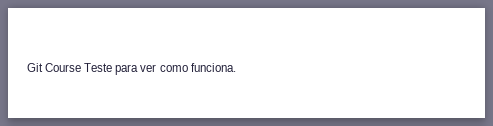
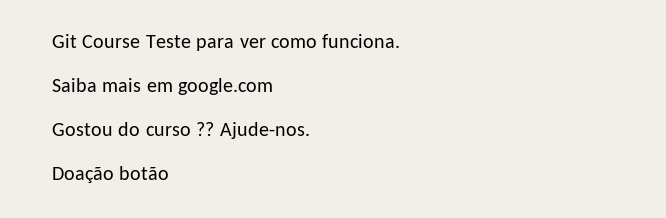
+ Saiba mais em google.com
+ Gostou do curso ?? Ajude-nos.
+ Doação botão

